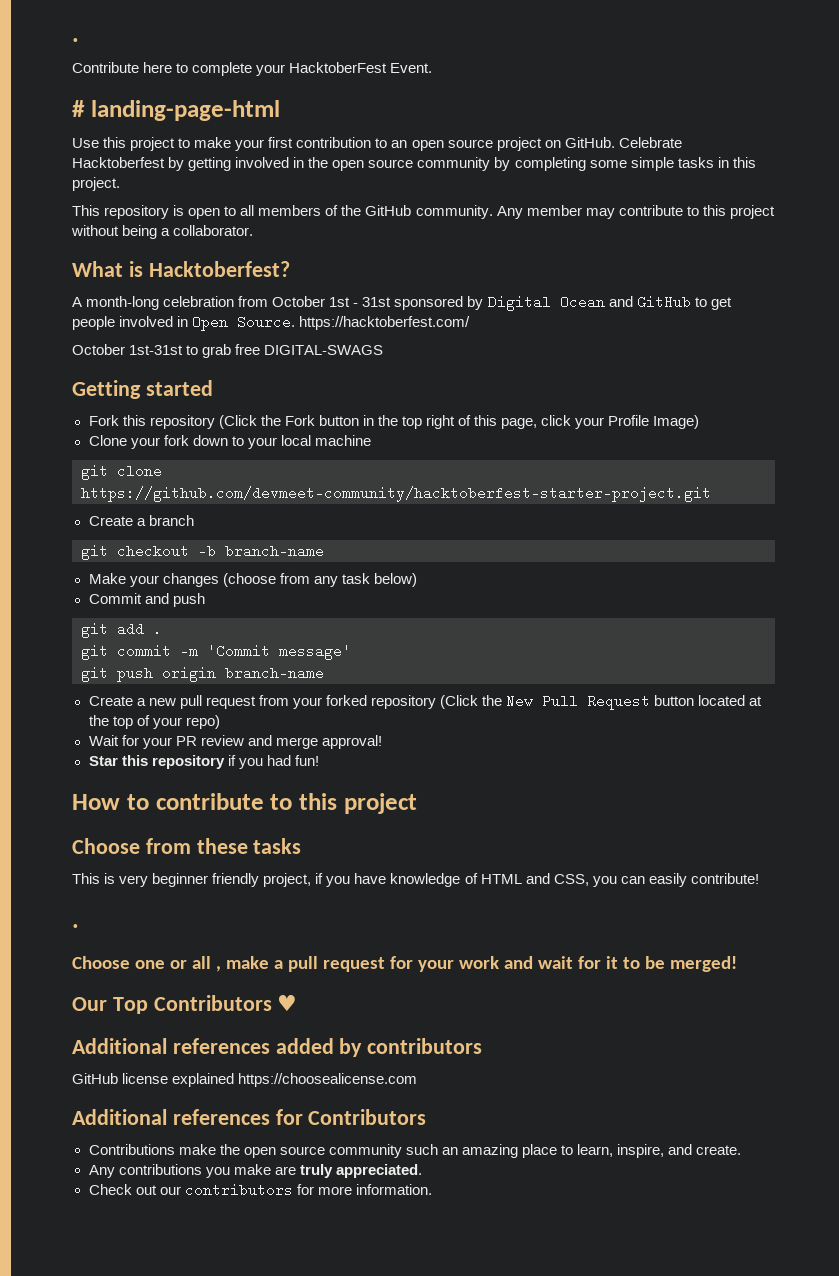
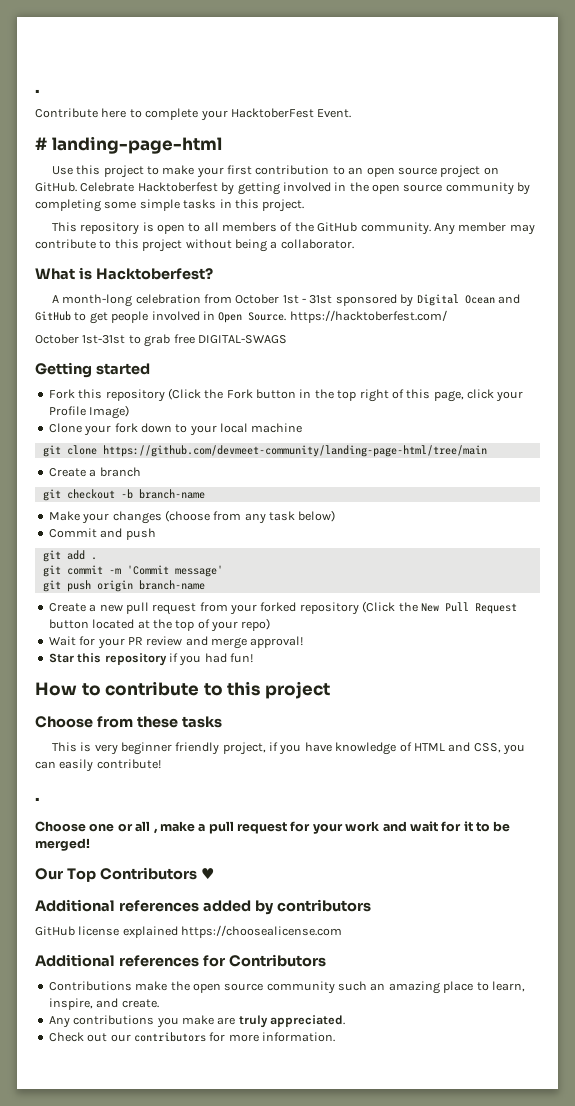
- git clone https://github.com/devmeet-community/hacktoberfest-starter-project.git
+ git clone https://github.com/devmeet-community/landing-page-html/tree/main

